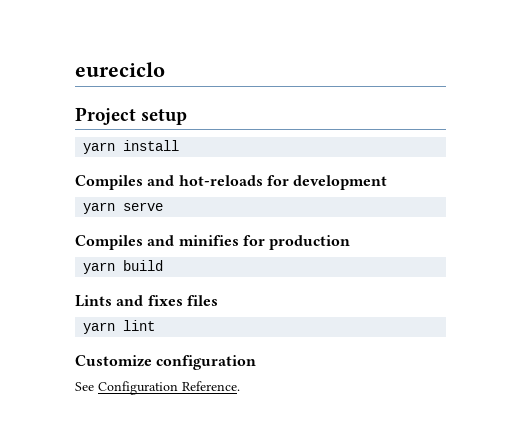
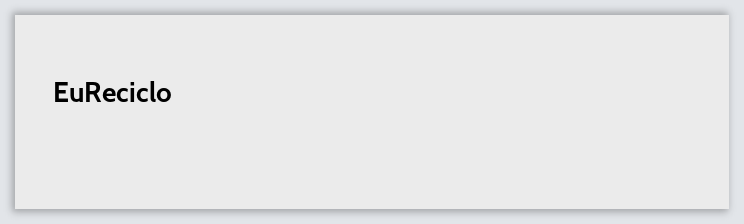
- eureciclo
- Project setup
- yarn install
- Compiles and hot-reloads for development
- yarn serve
- Compiles and minifies for production
- yarn build
- Lints and fixes files
- yarn lint
- Customize configuration
- See Configuration Reference.
+ EuReciclo

